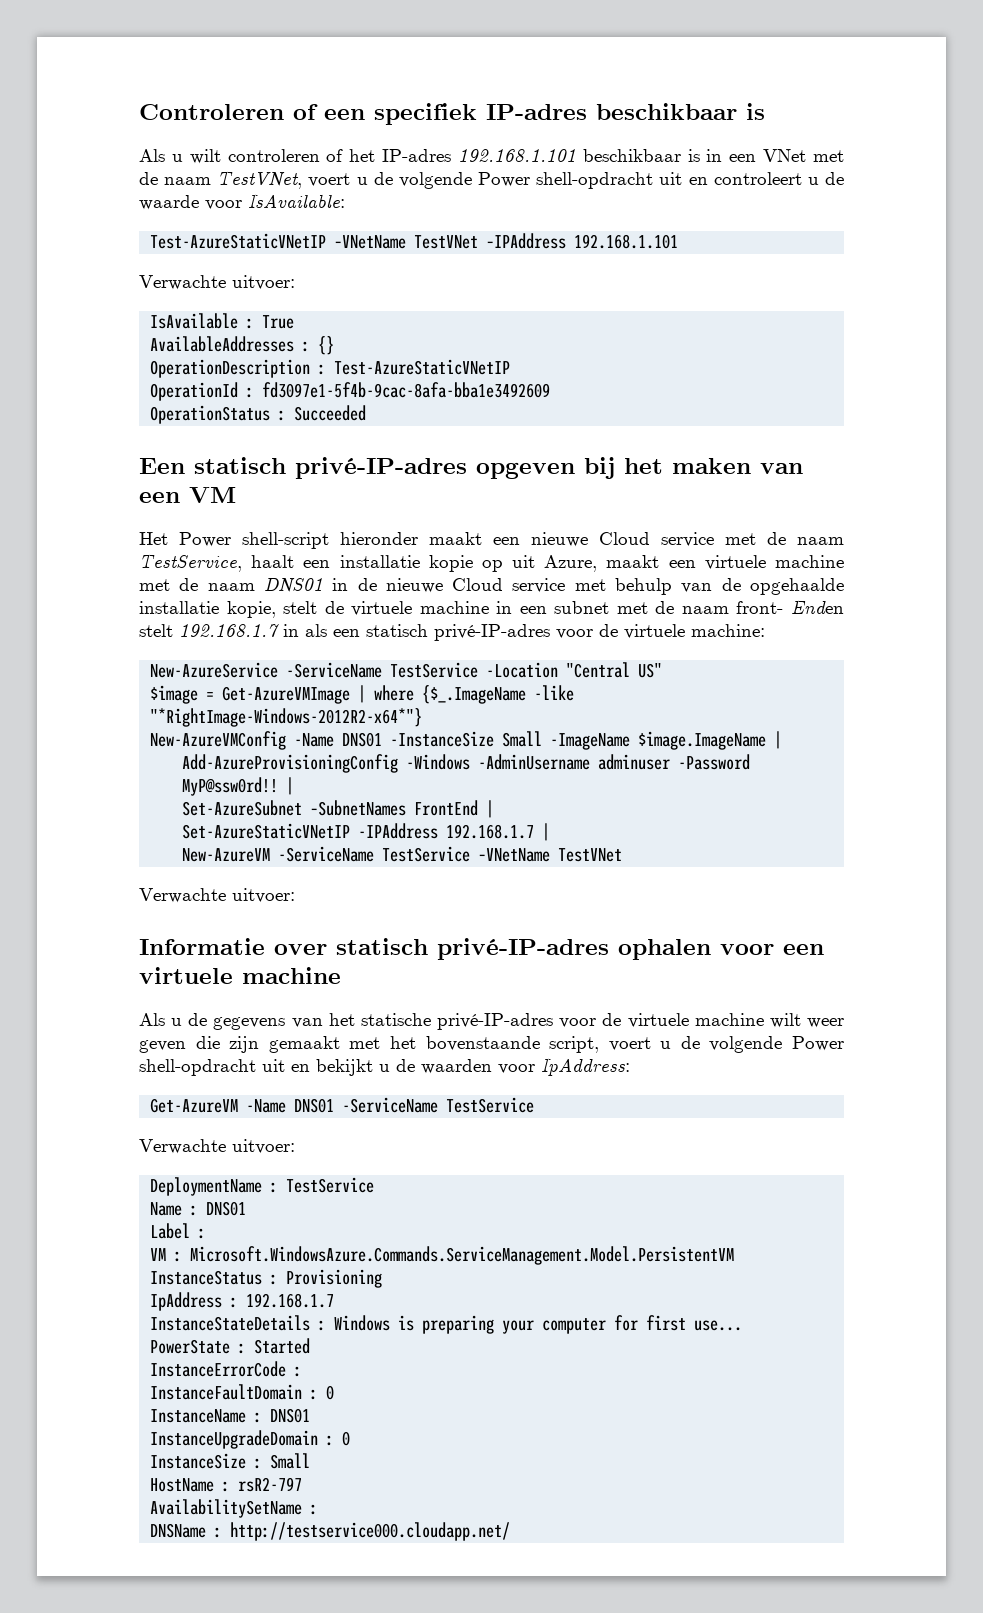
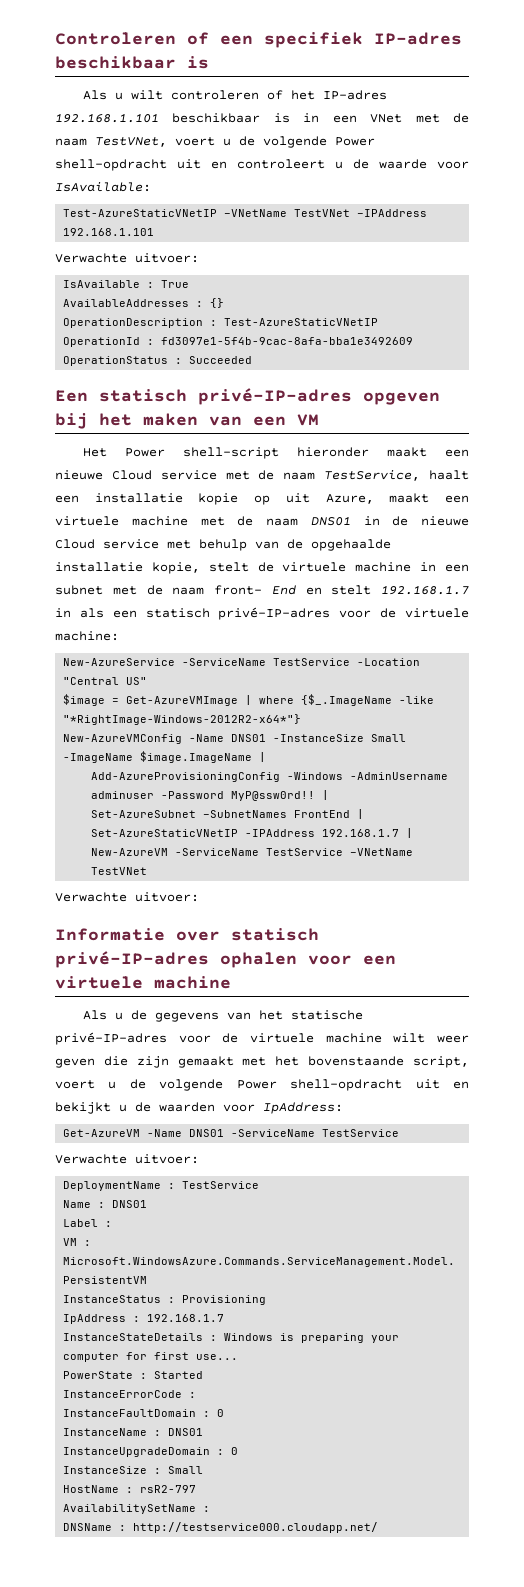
- Het Power shell-script hieronder maakt een nieuwe Cloud service met de naam TestService, haalt een installatie kopie op uit Azure, maakt een virtuele machine met de naam DNS01 in de nieuwe Cloud service met behulp van de opgehaalde installatie kopie, stelt de virtuele machine in een subnet met de naam front- Enden stelt 192.168.1.7 in als een statisch privé-IP-adres voor de virtuele machine:
+ Het Power shell-script hieronder maakt een nieuwe Cloud service met de naam TestService, haalt een installatie kopie op uit Azure, maakt een virtuele machine met de naam DNS01 in de nieuwe Cloud service met behulp van de opgehaalde installatie kopie, stelt de virtuele machine in een subnet met de naam front- End en stelt 192.168.1.7 in als een statisch privé-IP-adres voor de virtuele machine:

